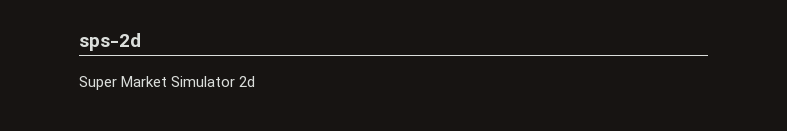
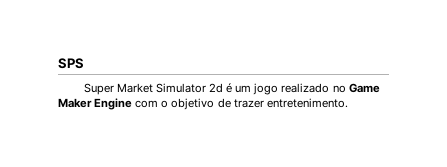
- sps-2d
+ SPS
- Super Market Simulator 2d
+ Super Market Simulator 2d é um jogo realizado no Game Maker Engine com o objetivo de trazer entretenimento.

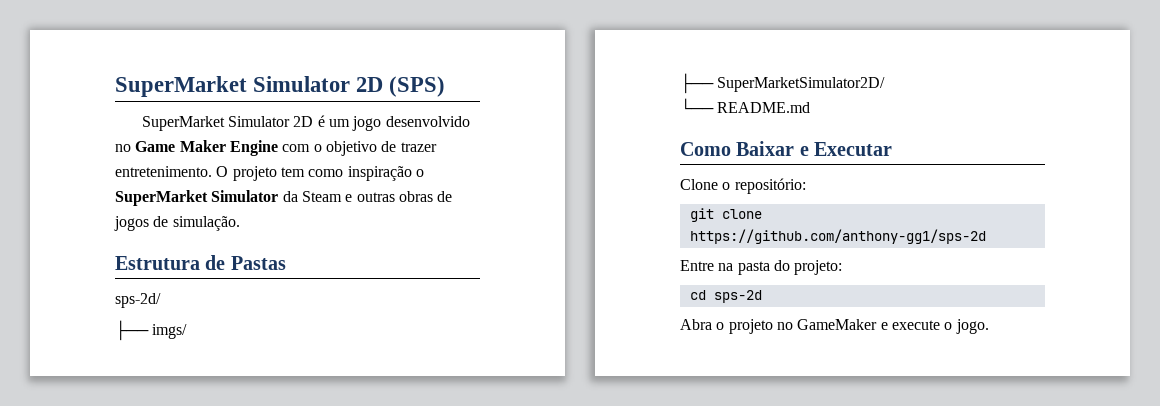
- SPS
- Super Market Simulator 2d é um jogo realizado no Game Maker Engine com o objetivo de trazer entretenimento.
+ SuperMarket Simulator 2D (SPS)
+ SuperMarket Simulator 2D é um jogo desenvolvido no Game Maker Engine com o objetivo de trazer entretenimento.
+ O projeto tem como inspiração o SuperMarket Simulator da Steam e outras obras de jogos de simulação.
+ Estrutura de Pastas
+ sps-2d/
+ ├── imgs/
+ ├── SuperMarketSimulator2D/
+ └── README.md
+ Como Baixar e Executar
+ Clone o repositório:
+ git clone https://github.com/anthony-gg1/sps-2d
+ Entre na pasta do projeto:
+ cd sps-2d
+ Abra o projeto no GameMaker e execute o jogo.

